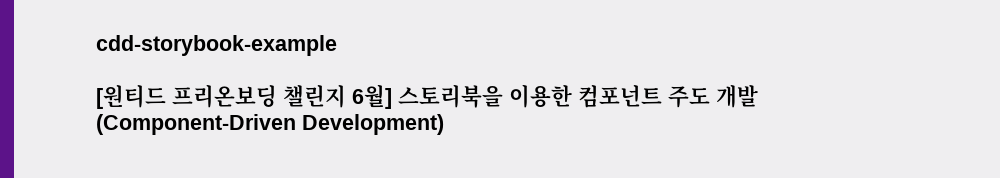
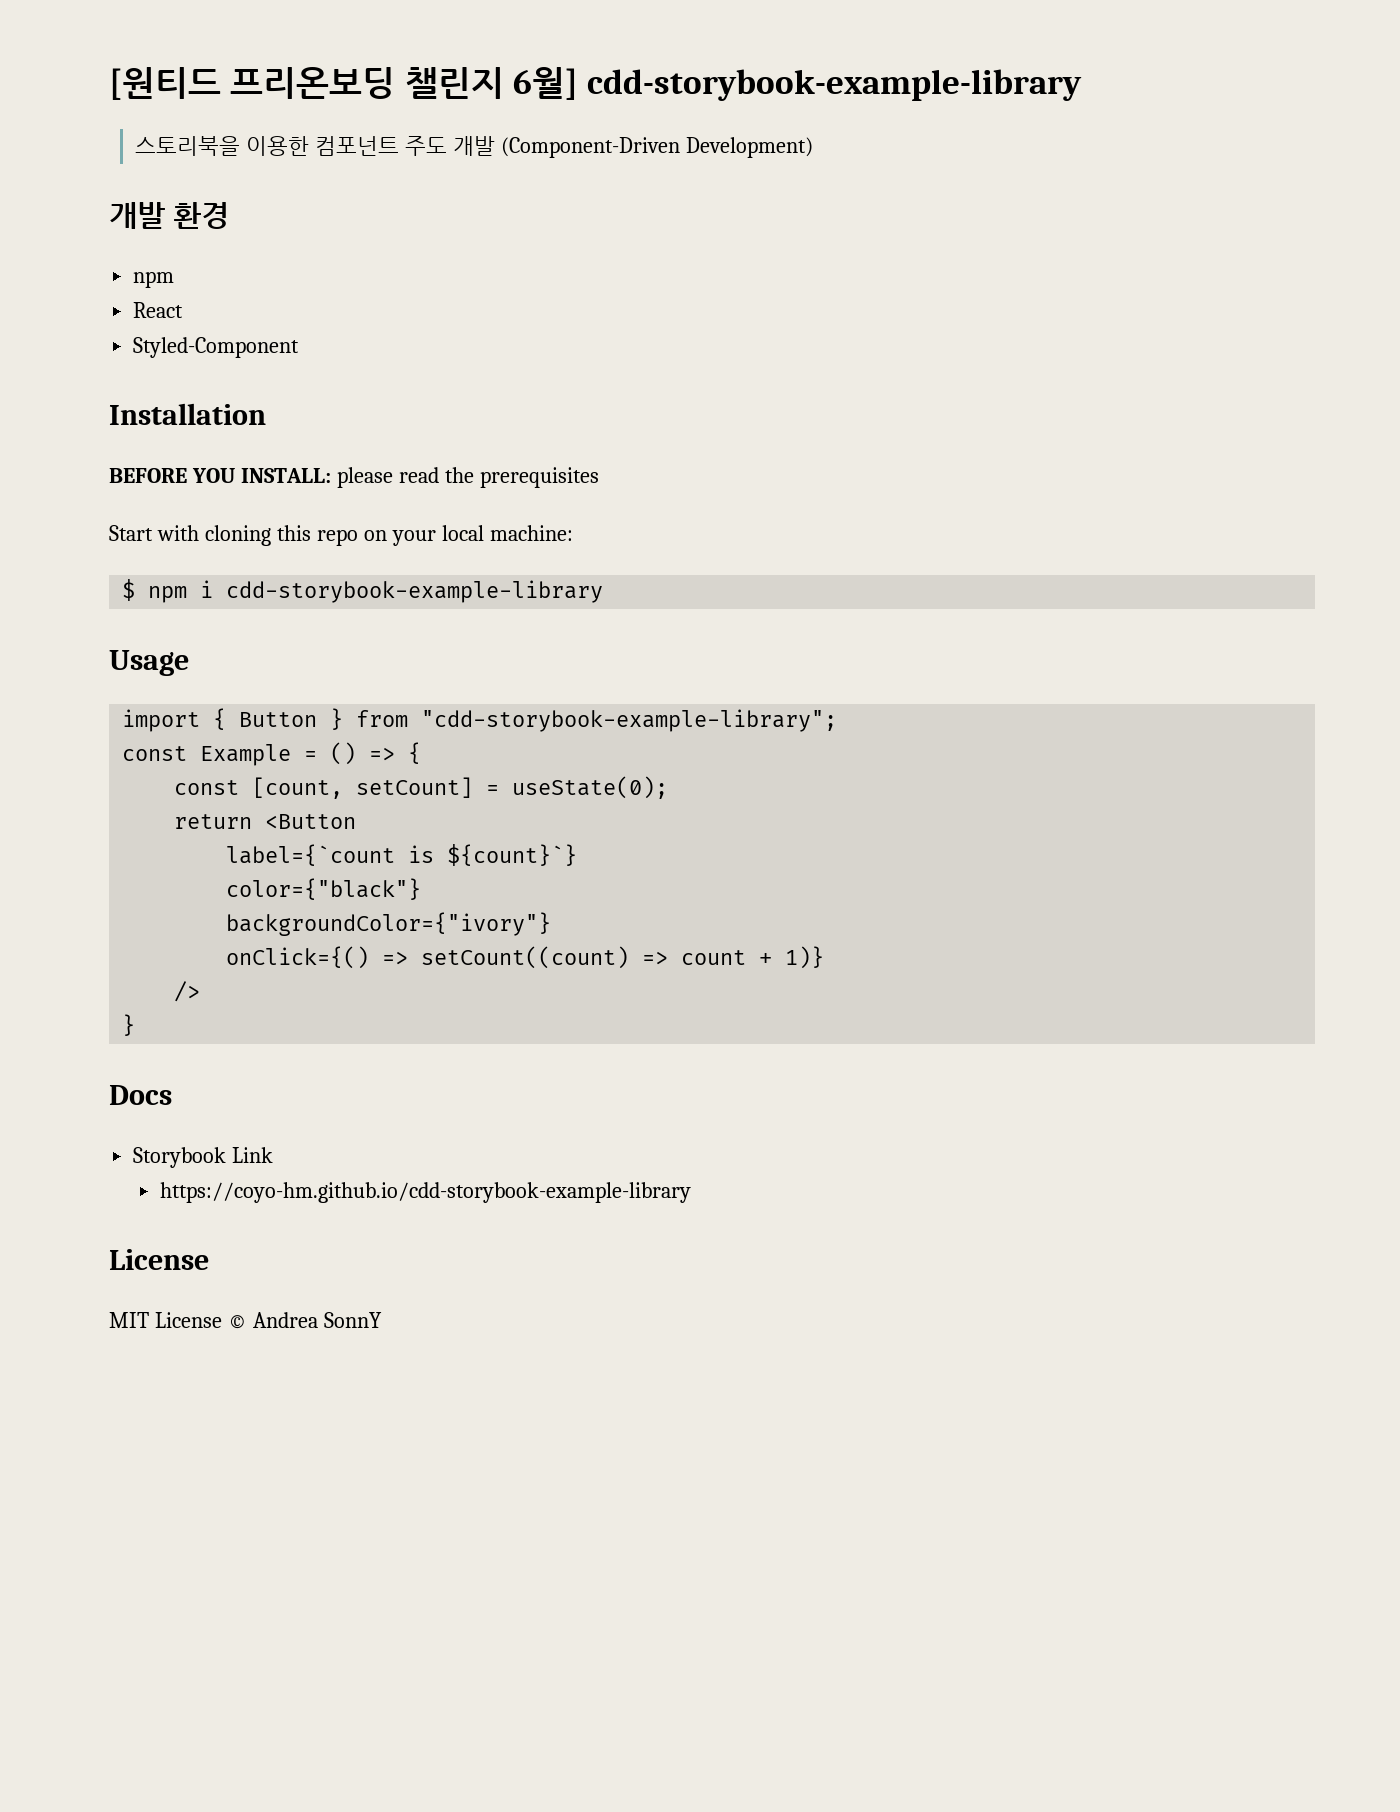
- cdd-storybook-example
- [원티드 프리온보딩 챌린지 6월] 스토리북을 이용한 컴포넌트 주도 개발 (Component-Driven Development)
+ [원티드 프리온보딩 챌린지 6월] cdd-storybook-example-library
+ 스토리북을 이용한 컴포넌트 주도 개발 (Component-Driven Development)
+ 개발 환경
+ npm
+ React
+ Styled-Component
+ Installation
+ BEFORE YOU INSTALL: please read the prerequisites
+ Start with cloning this repo on your local machine:
+ $ npm i cdd-storybook-example-library
+ Usage
+ import { Button } from "cdd-storybook-example-library";
+ const Example = () => {
+ const [count, setCount] = useState(0);
+ return <Button
+ label={`count is ${count}`}
+ color={"black"}
+ backgroundColor={"ivory"}
+ onClick={() => setCount((count) => count + 1)}
+ />
+ }
+ Docs
+ Storybook Link
+ https://coyo-hm.github.io/cdd-storybook-example-library
+ License
+ MIT License © Andrea SonnY

